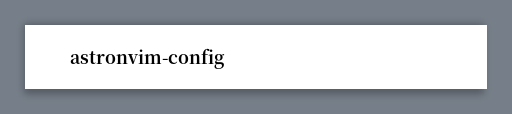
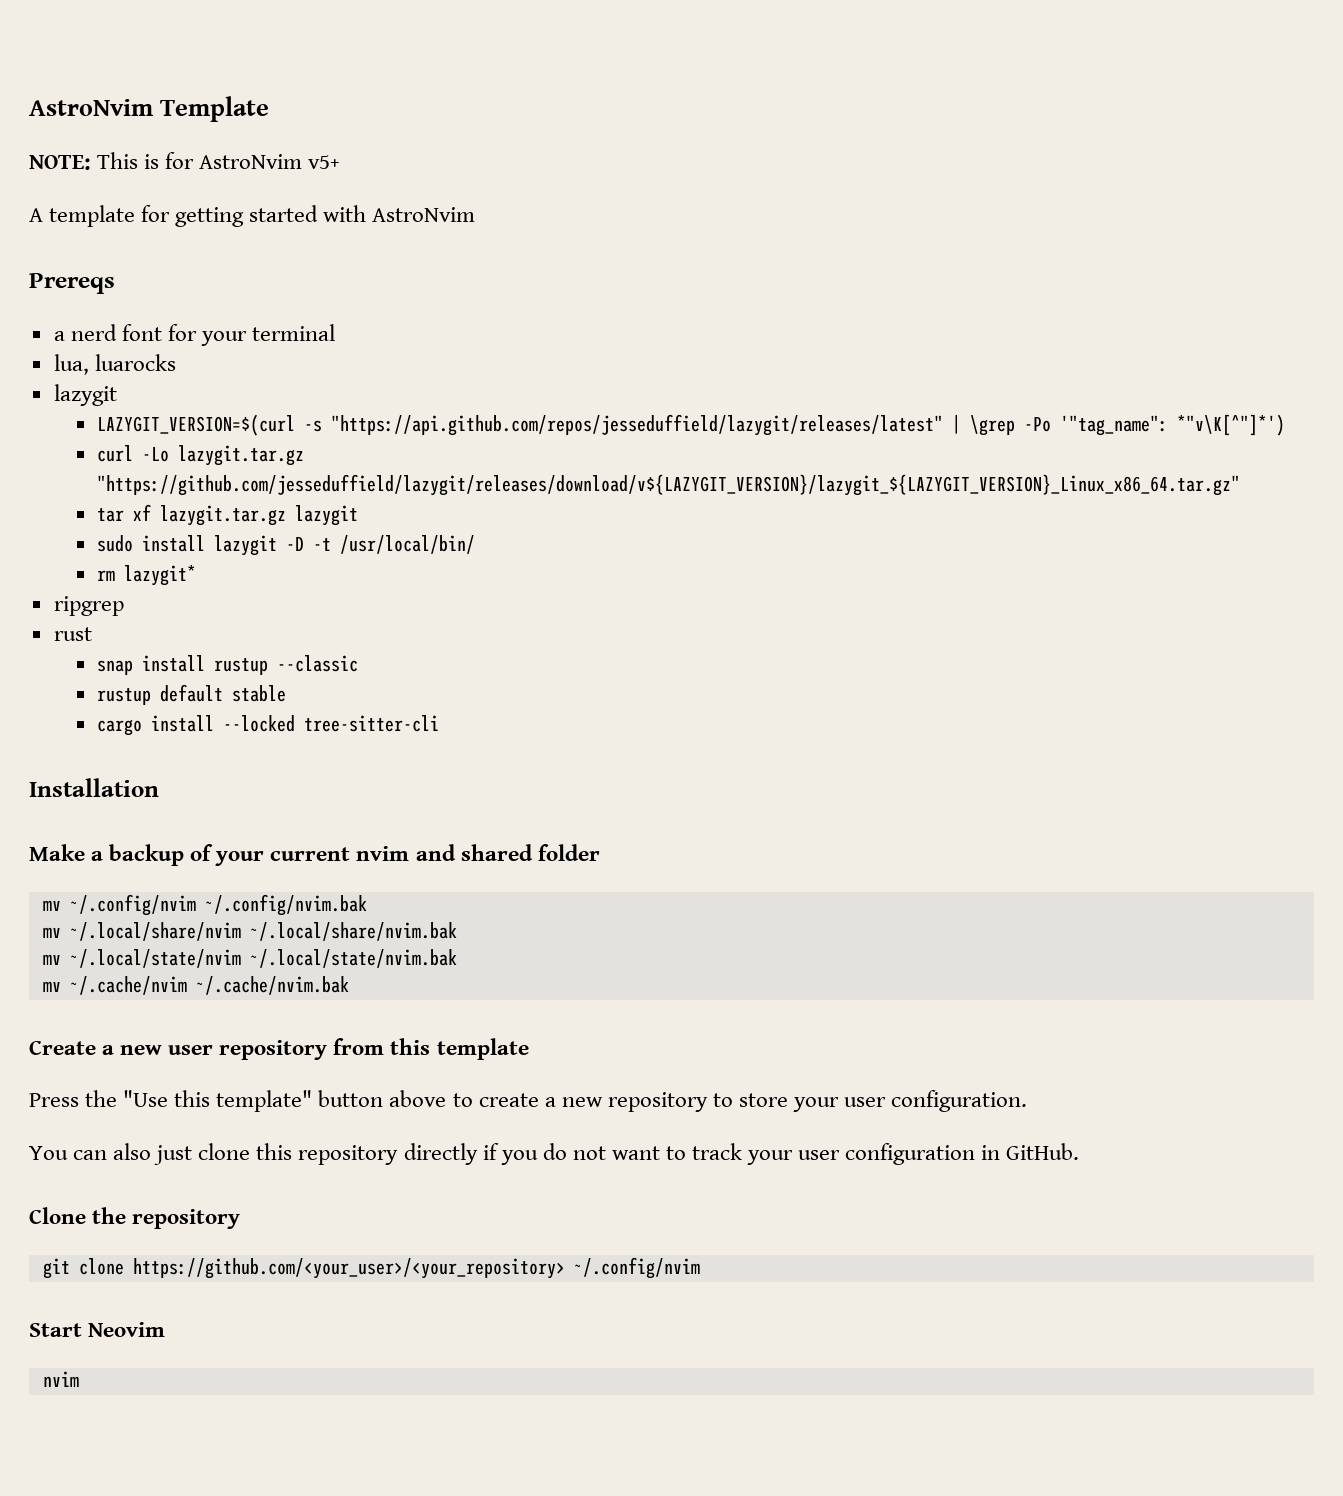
- astronvim-config
+ AstroNvim Template
+ NOTE: This is for AstroNvim v5+
+ A template for getting started with AstroNvim
+ Prereqs
+ a nerd font for your terminal
+ lua, luarocks
+ lazygit
+ LAZYGIT_VERSION=$(curl -s "https://api.github.com/repos/jesseduffield/lazygit/releases/latest" | \grep -Po '"tag_name": *"v\K[^"]*')
+ curl -Lo lazygit.tar.gz "https://github.com/jesseduffield/lazygit/releases/download/v${LAZYGIT_VERSION}/lazygit_${LAZYGIT_VERSION}_Linux_x86_64.tar.gz"
+ tar xf lazygit.tar.gz lazygit
+ sudo install lazygit -D -t /usr/local/bin/
+ rm lazygit*
+ ripgrep
+ rust
+ snap install rustup --classic
+ rustup default stable
+ cargo install --locked tree-sitter-cli
+ Installation
+ Make a backup of your current nvim and shared folder
+ mv ~/.config/nvim ~/.config/nvim.bak
+ mv ~/.local/share/nvim ~/.local/share/nvim.bak
+ mv ~/.local/state/nvim ~/.local/state/nvim.bak
+ mv ~/.cache/nvim ~/.cache/nvim.bak
+ Create a new user repository from this template
+ Press the "Use this template" button above to create a new repository to store your user configuration.
+ You can also just clone this repository directly if you do not want to track your user configuration in GitHub.
+ Clone the repository
+ git clone https://github.com/<your_user>/<your_repository> ~/.config/nvim
+ Start Neovim
+ nvim

